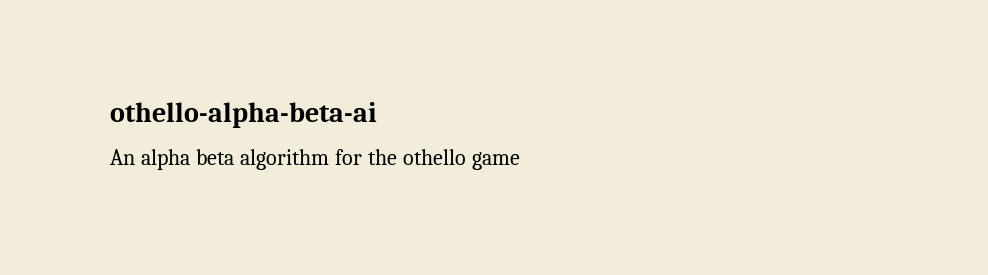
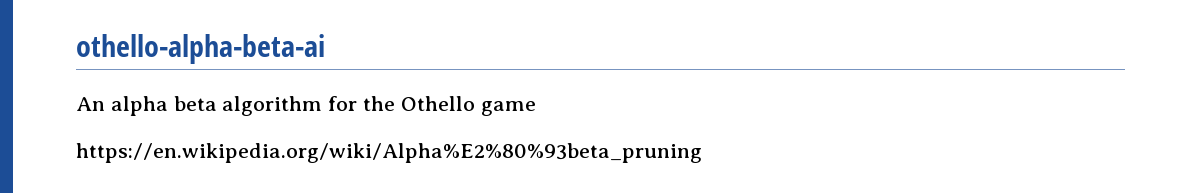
- An alpha beta algorithm for the othello game
+ An alpha beta algorithm for the Othello game
+ https://en.wikipedia.org/wiki/Alpha%E2%80%93beta_pruning

